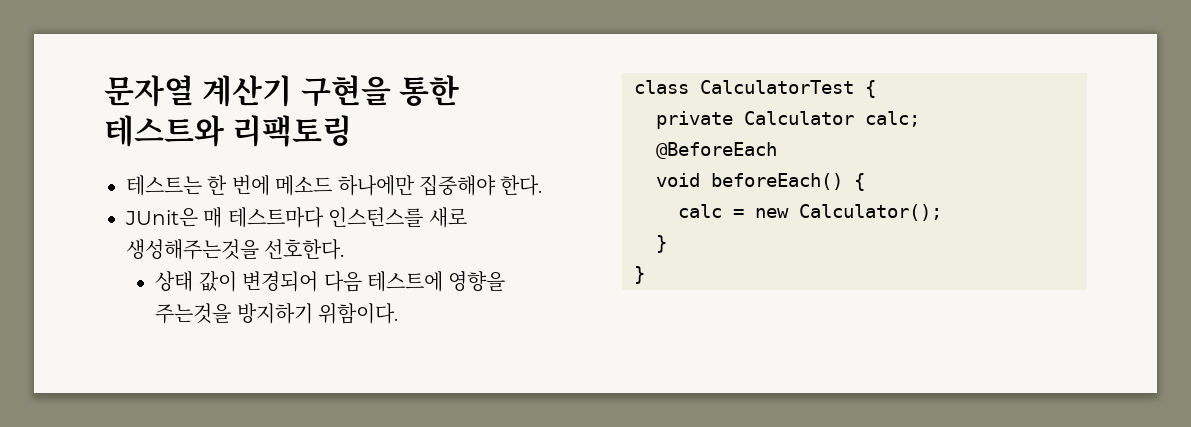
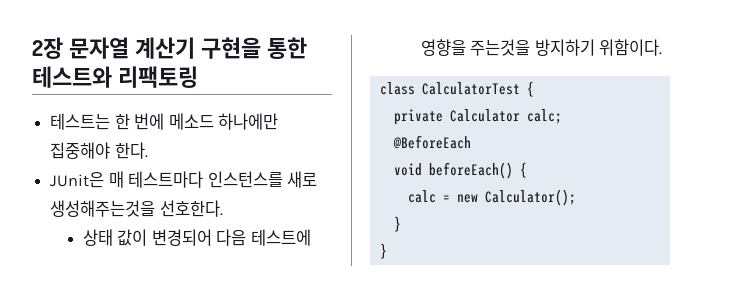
- 문자열 계산기 구현을 통한 테스트와 리팩토링
+ 2장 문자열 계산기 구현을 통한 테스트와 리팩토링

